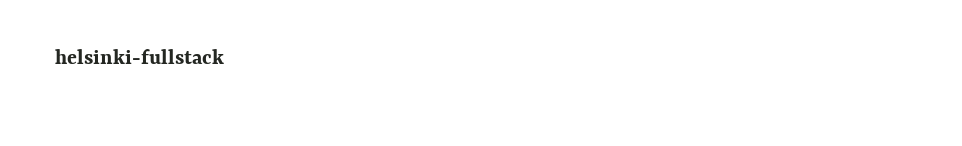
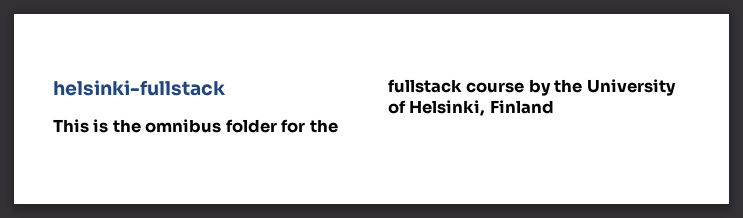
+ This is the omnibus folder for the fullstack course by the University of Helsinki, Finland

